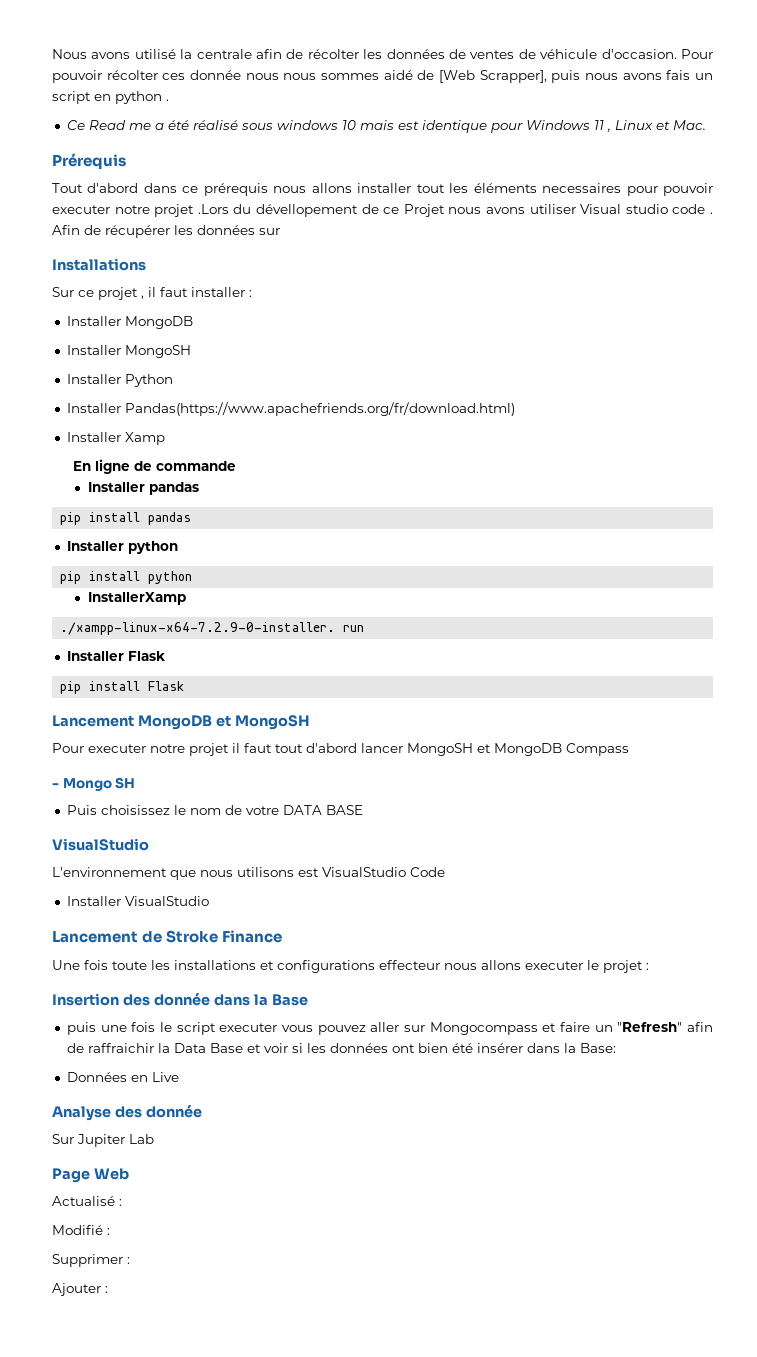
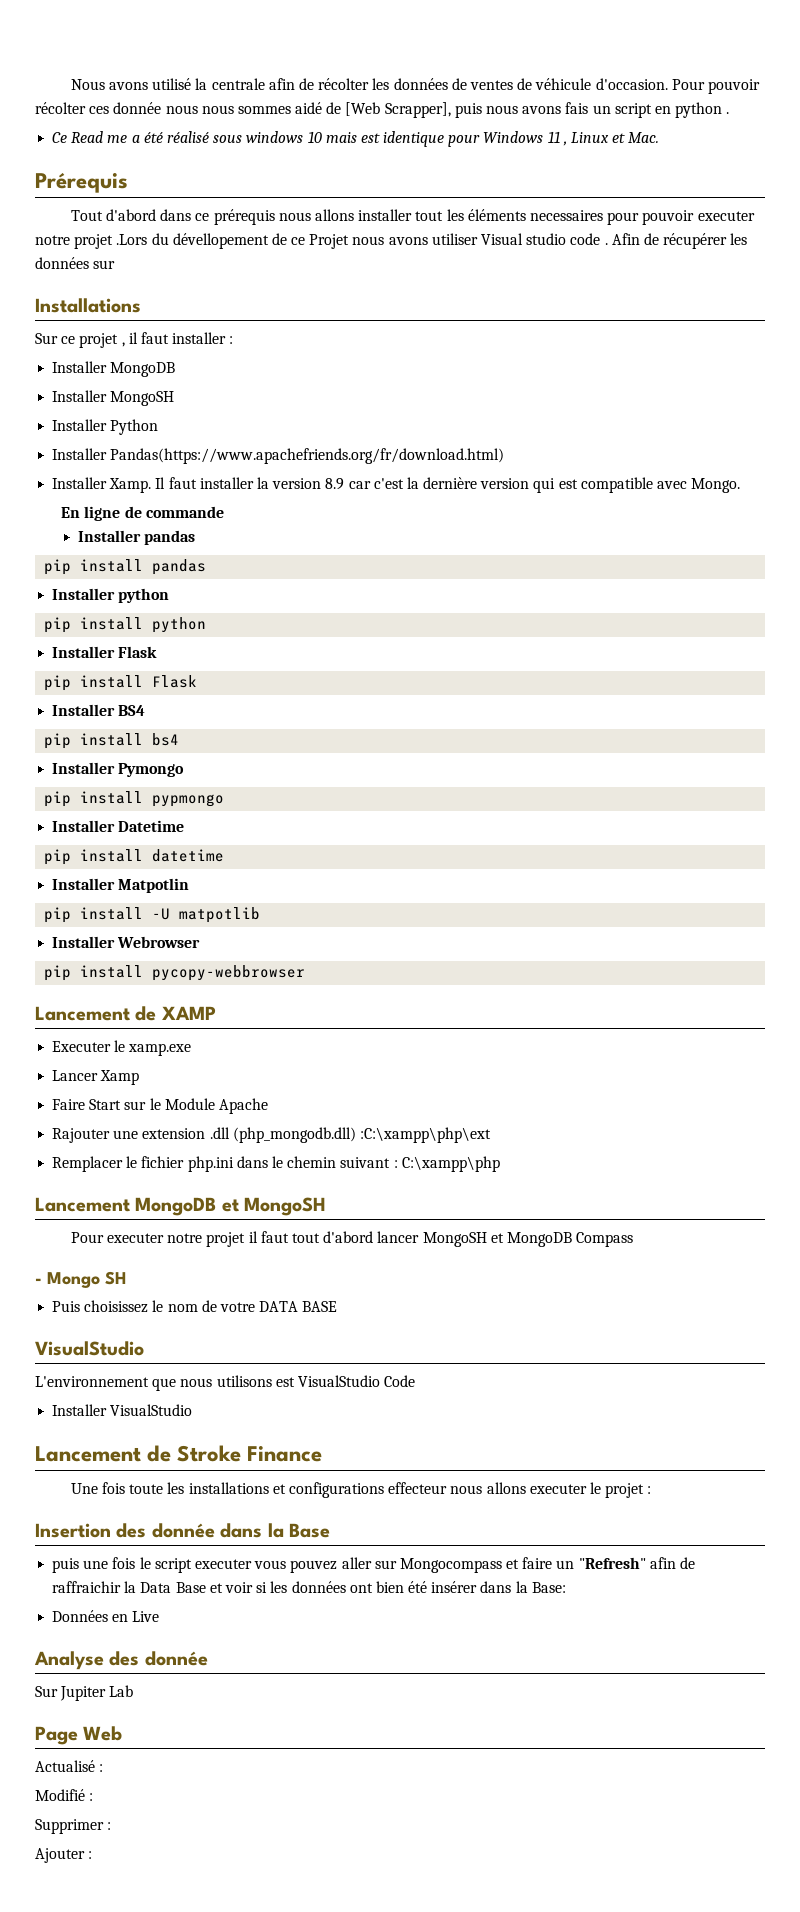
- Installer Xamp
+ Installer Xamp. Il faut installer la version 8.9 car c'est la dernière version qui est compatible avec Mongo.
- InstallerXamp
- ./xampp-linux-x64-7.2.9-0-installer. run
+ Installer BS4
+ pip install bs4
+ Installer Pymongo
+ pip install pypmongo
+ Installer Datetime
+ pip install datetime
+ Installer Matpotlin
+ pip install -U matpotlib
+ Installer Webrowser
+ pip install pycopy-webbrowser
+ Lancement de XAMP
+ Executer le xamp.exe
+ Lancer Xamp
+ Faire Start sur le Module Apache
+ Rajouter une extension .dll (php_mongodb.dll) :C:\xampp\php\ext
+ Remplacer le fichier php.ini dans le chemin suivant : C:\xampp\php

